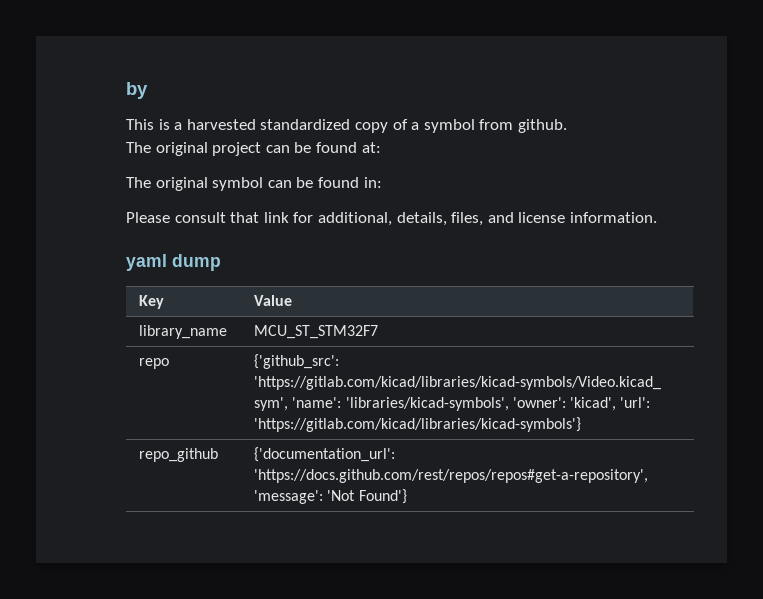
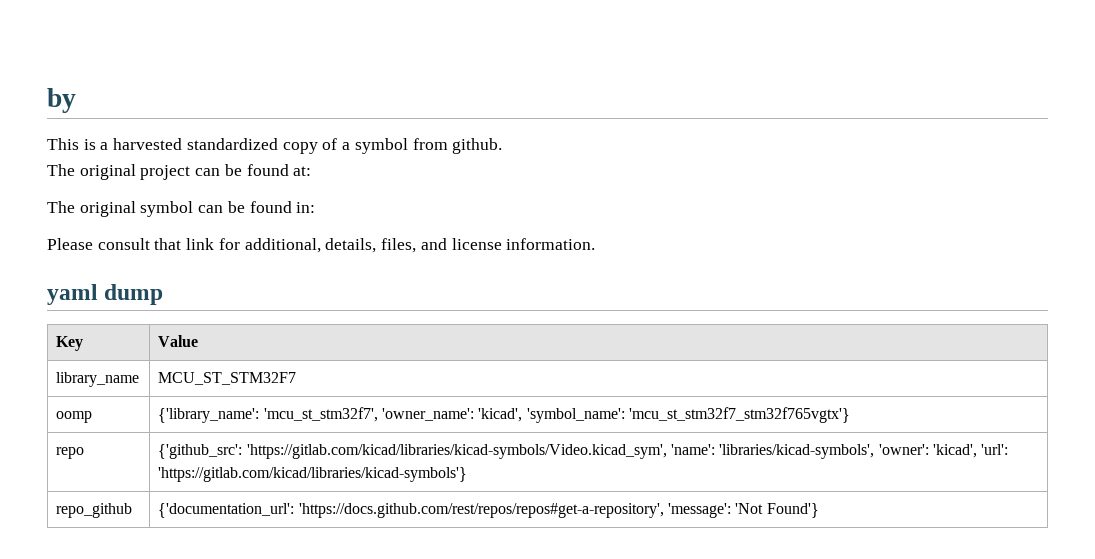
+ oomp | {'library_name': 'mcu_st_stm32f7', 'owner_name': 'kicad', 'symbol_name': 'mcu_st_stm32f7_stm32f765vgtx'}

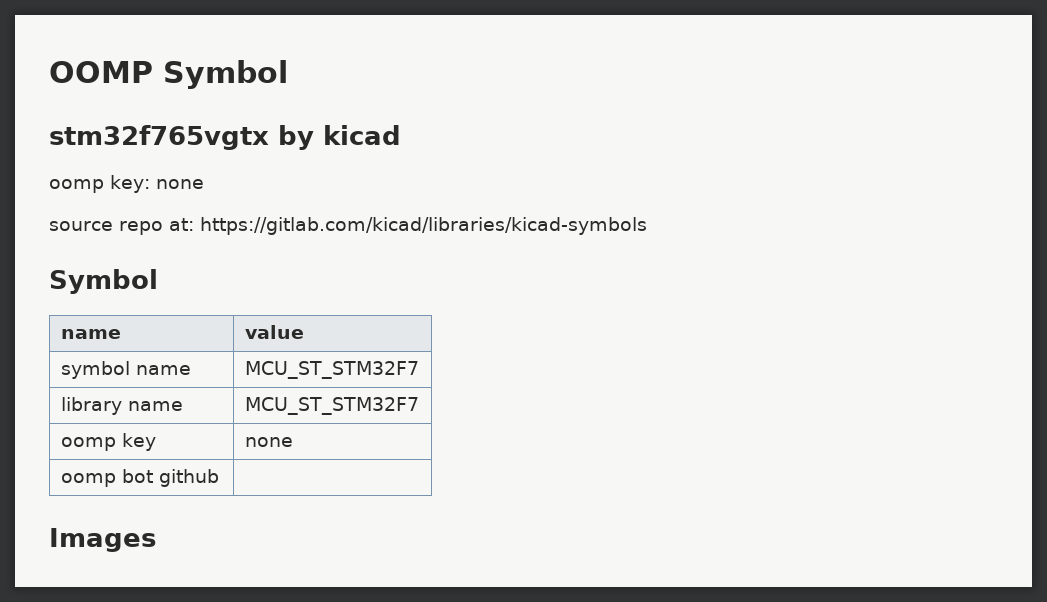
- by
- This is a harvested standardized copy of a symbol from github.
- The original project can be found at:
- The original symbol can be found in:
- Please consult that link for additional, details, files, and license information.
- yaml dump
- Key | Value
- library_name | MCU_ST_STM32F7
- oomp | {'library_name': 'mcu_st_stm32f7', 'owner_name': 'kicad', 'symbol_name': 'mcu_st_stm32f7_stm32f765vgtx'}
- repo | {'github_src': 'https://gitlab.com/kicad/libraries/kicad-symbols/Video.kicad_sym', 'name': 'libraries/kicad-symbols', 'owner': 'kicad', 'url': 'https://gitlab.com/kicad/libraries/kicad-symbols'}
- repo_github | {'documentation_url': 'https://docs.github.com/rest/repos/repos#get-a-repository', 'message': 'Not Found'}
+ OOMP Symbol
+ stm32f765vgtx by kicad
+ oomp key: none
+ source repo at: https://gitlab.com/kicad/libraries/kicad-symbols
+ Symbol
+ name | value
+ symbol name | MCU_ST_STM32F7
+ library name | MCU_ST_STM32F7
+ oomp key | none
+ oomp bot github |
+ Images

